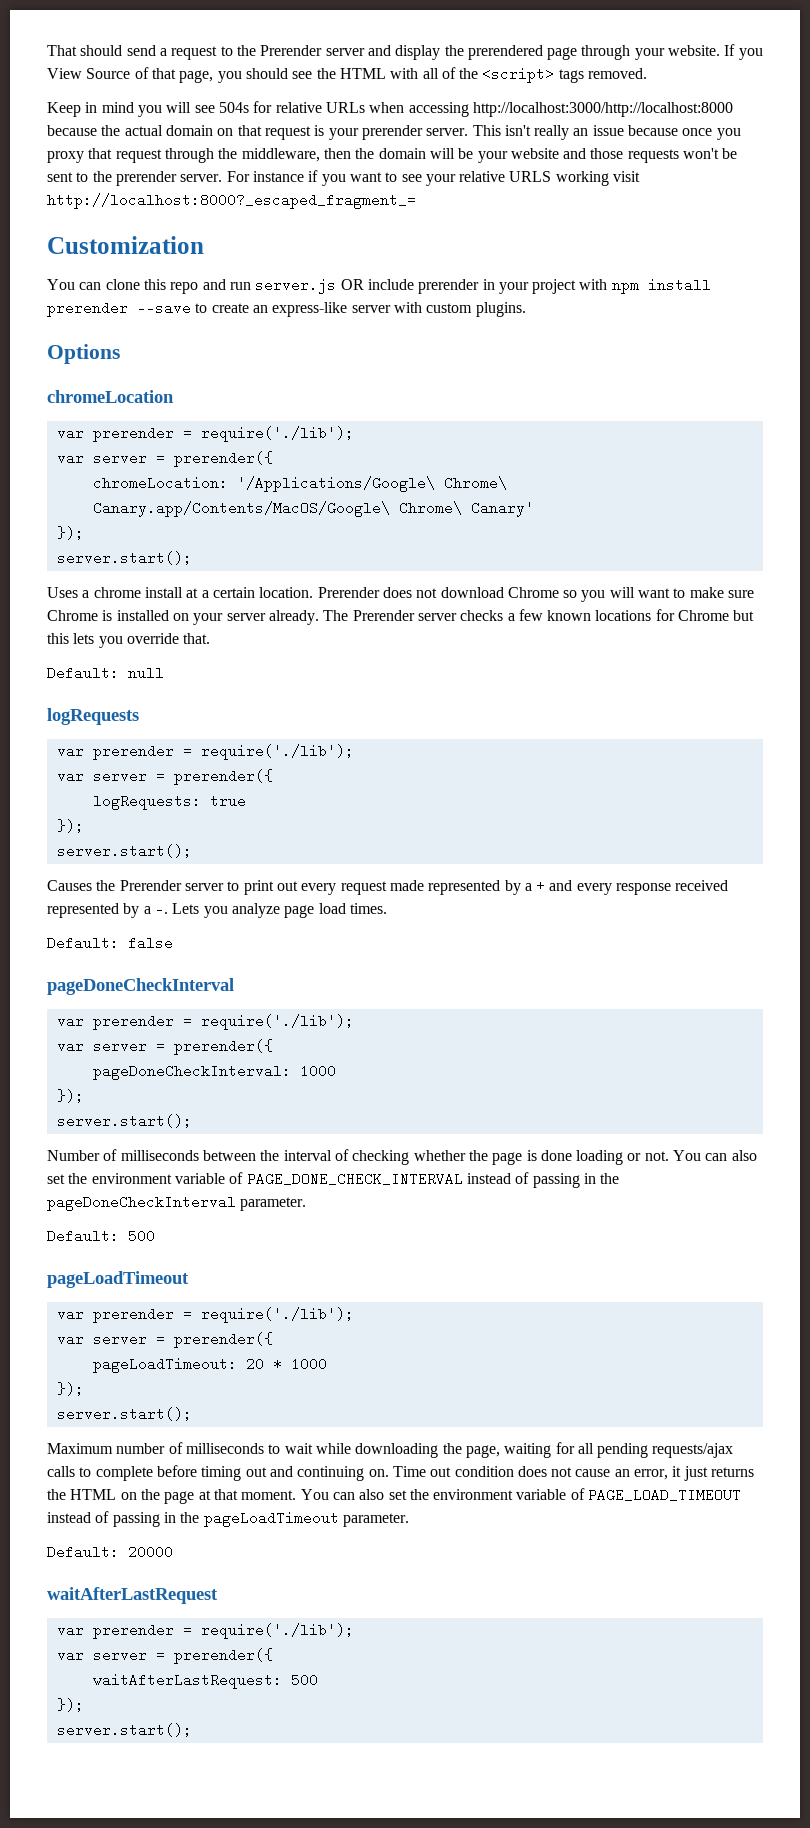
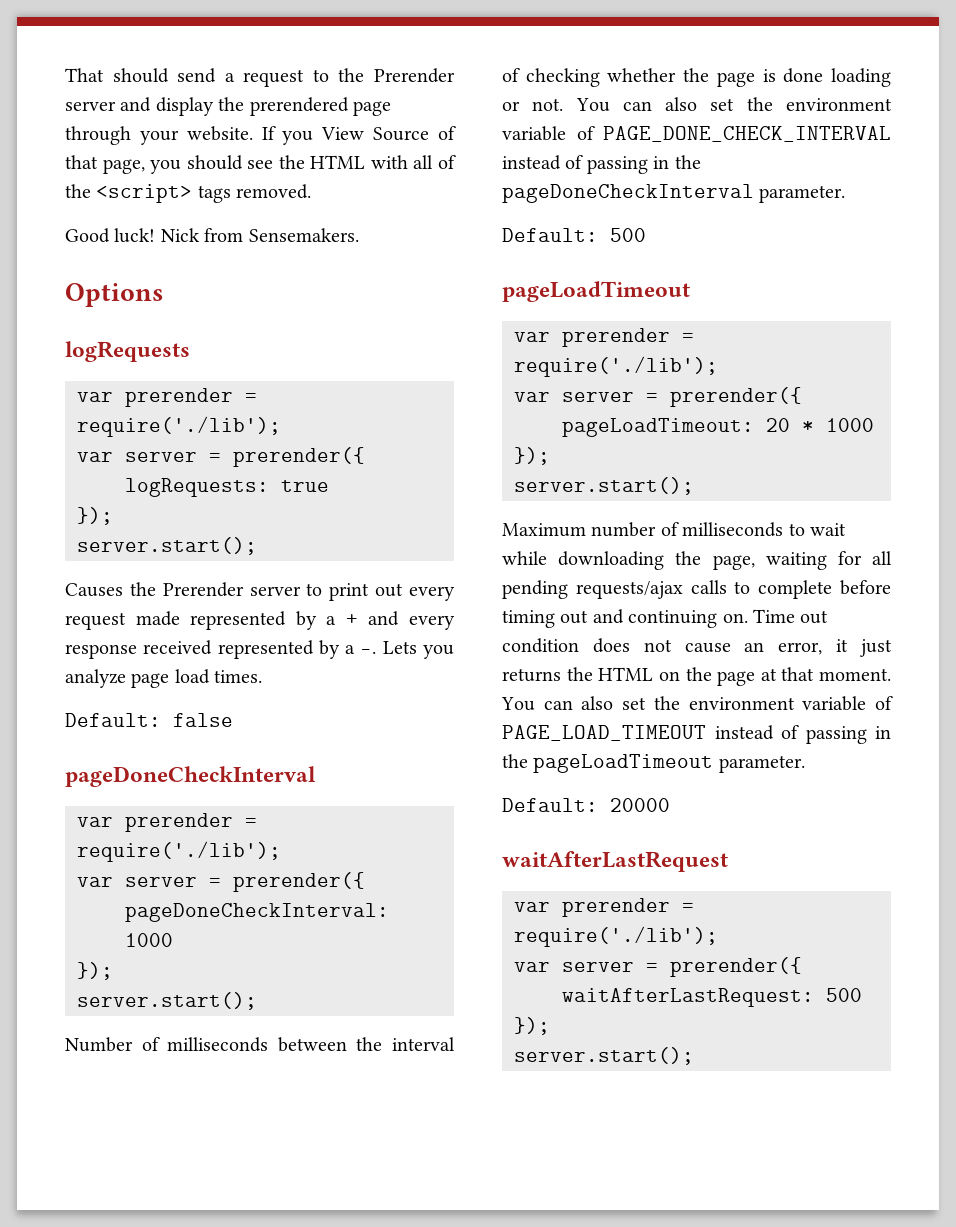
- Keep in mind you will see 504s for relative URLs when accessing http://localhost:3000/http://localhost:8000 because the actual domain on that request is your prerender server. This isn't really an issue because once you proxy that request through the middleware, then the domain will be your website and those requests won't be sent to the prerender server. For instance if you want to see your relative URLS working visit http://localhost:8000?_escaped_fragment_=
- Customization
- You can clone this repo and run server.js OR include prerender in your project with npm install prerender --save to create an express-like server with custom plugins.
+ Good luck! Nick from Sensemakers.
  Options
- chromeLocation
- var prerender = require('./lib');
- var server = prerender({
- chromeLocation: '/Applications/Google\ Chrome\ Canary.app/Contents/MacOS/Google\ Chrome\ Canary'
- });
- server.start();
- Uses a chrome install at a certain location. Prerender does not download Chrome so you will want to make sure Chrome is installed on your server already. The Prerender server checks a few known locations for Chrome but this lets you override that.
- Default: null

